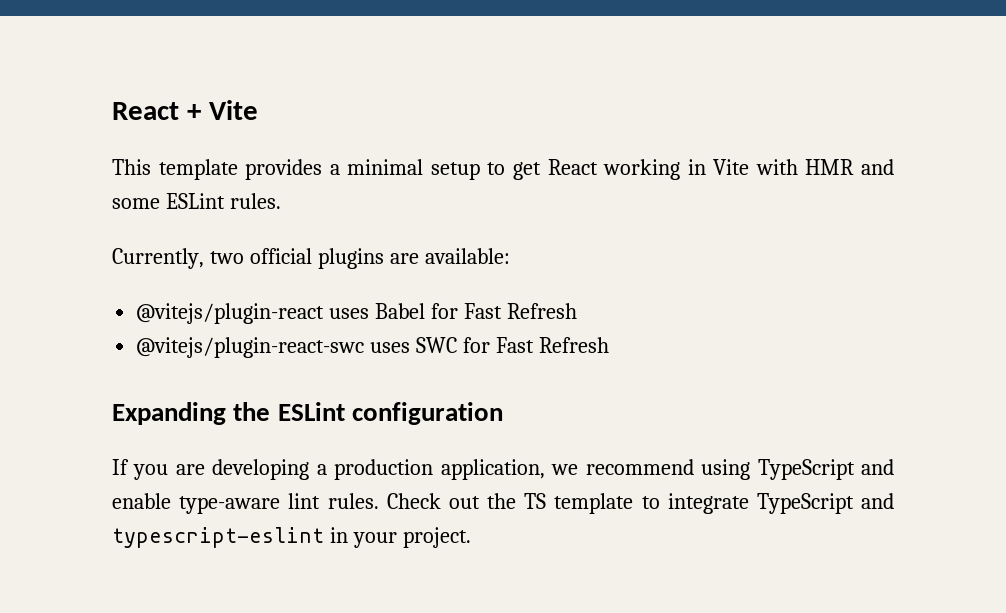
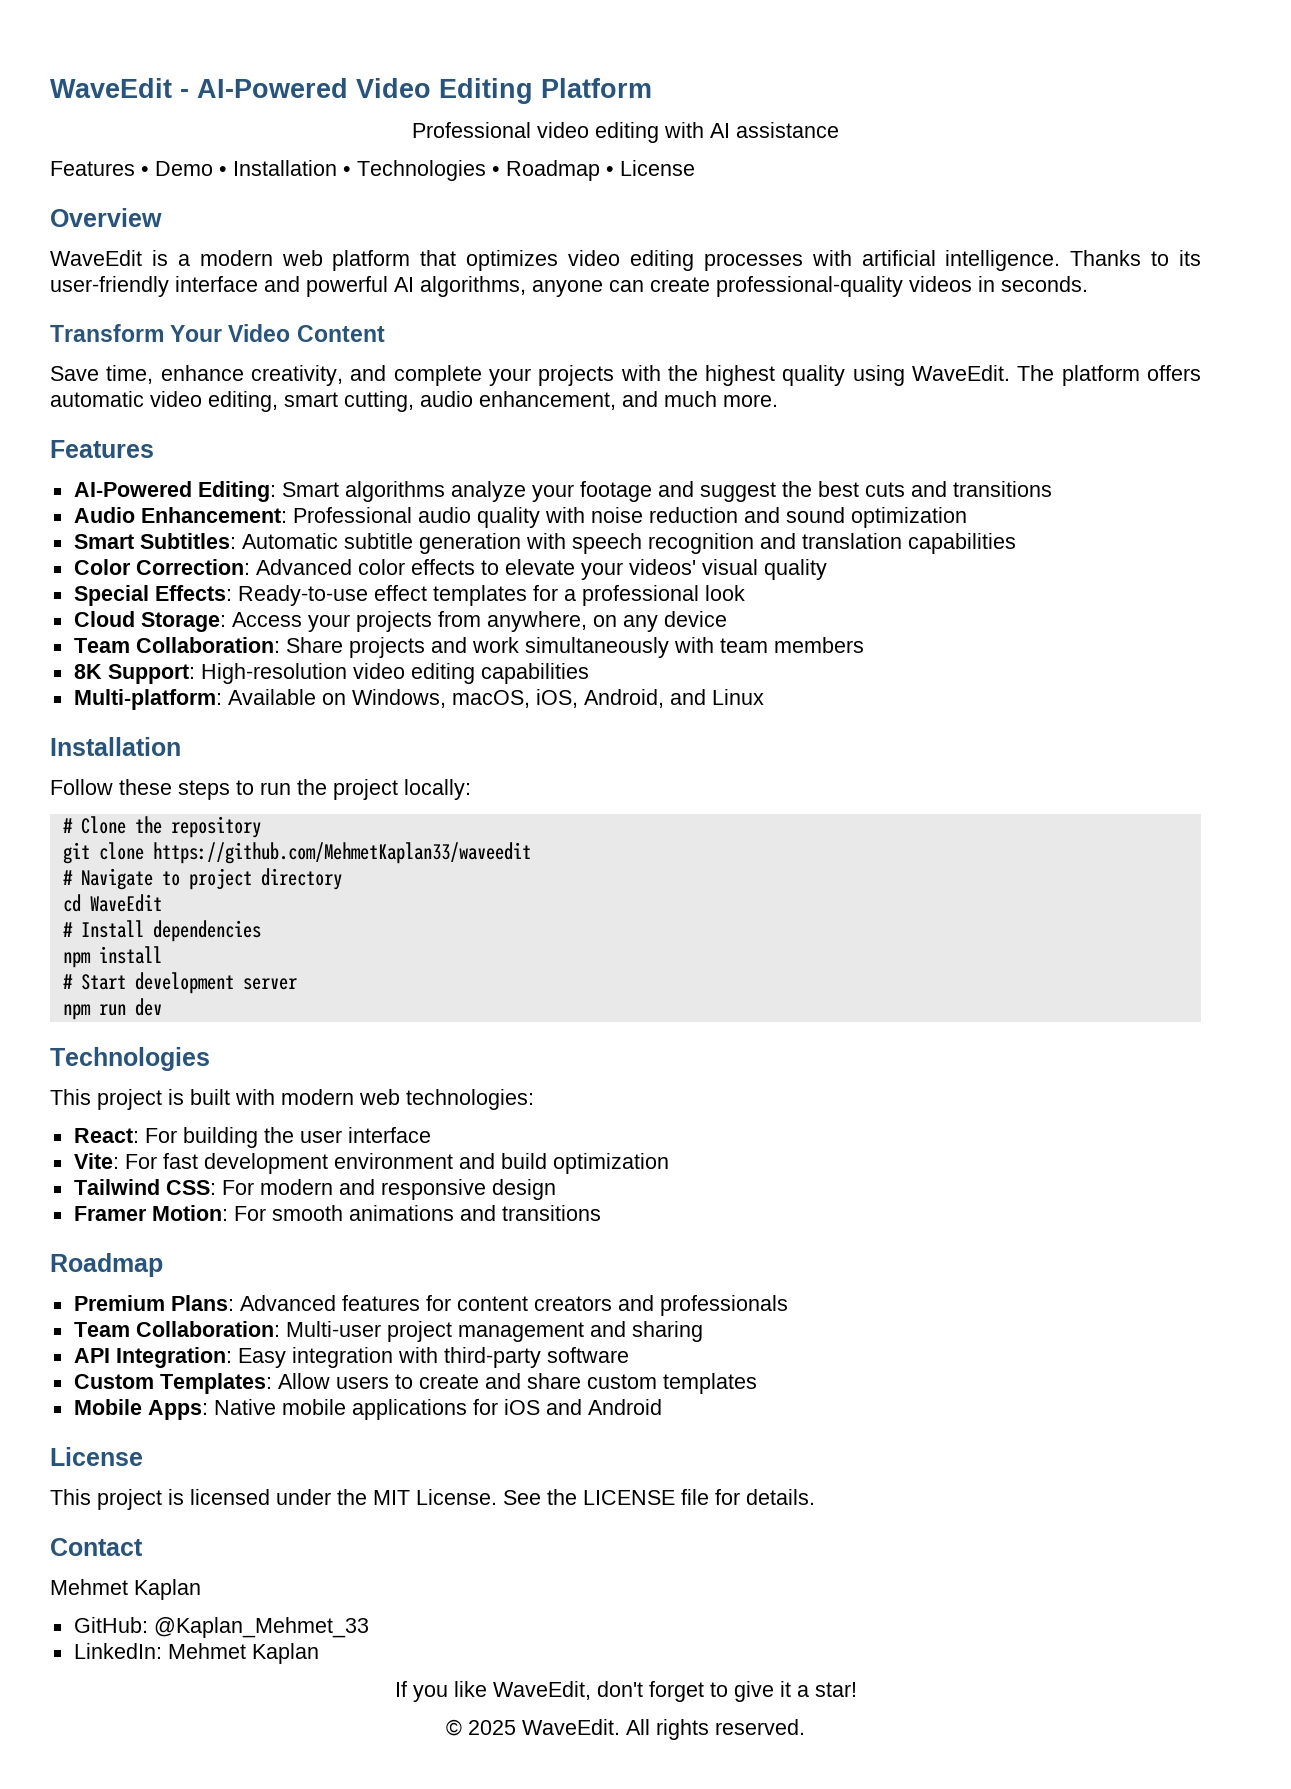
- React + Vite
- This template provides a minimal setup to get React working in Vite with HMR and some ESLint rules.
- Currently, two official plugins are available:
- @vitejs/plugin-react uses Babel for Fast Refresh
- @vitejs/plugin-react-swc uses SWC for Fast Refresh
- Expanding the ESLint configuration
- If you are developing a production application, we recommend using TypeScript and enable type-aware lint rules. Check out the TS template to integrate TypeScript and typescript-eslint in your project.
+ WaveEdit - AI-Powered Video Editing Platform
+ Professional video editing with AI assistance
+ Features • Demo • Installation • Technologies • Roadmap • License
+ Overview
+ WaveEdit is a modern web platform that optimizes video editing processes with artificial intelligence. Thanks to its user-friendly interface and powerful AI algorithms, anyone can create professional-quality videos in seconds.
+ Transform Your Video Content
+ Save time, enhance creativity, and complete your projects with the highest quality using WaveEdit. The platform offers automatic video editing, smart cutting, audio enhancement, and much more.
+ Features
+ AI-Powered Editing: Smart algorithms analyze your footage and suggest the best cuts and transitions
+ Audio Enhancement: Professional audio quality with noise reduction and sound optimization
+ Smart Subtitles: Automatic subtitle generation with speech recognition and translation capabilities
+ Color Correction: Advanced color effects to elevate your videos' visual quality
+ Special Effects: Ready-to-use effect templates for a professional look
+ Cloud Storage: Access your projects from anywhere, on any device
+ Team Collaboration: Share projects and work simultaneously with team members
+ 8K Support: High-resolution video editing capabilities
+ Multi-platform: Available on Windows, macOS, iOS, Android, and Linux
+ Installation
+ Follow these steps to run the project locally:
+ # Clone the repository
+ git clone https://github.com/MehmetKaplan33/waveedit
+ # Navigate to project directory
+ cd WaveEdit
+ # Install dependencies
+ npm install
+ # Start development server
+ npm run dev
+ Technologies
+ This project is built with modern web technologies:
+ React: For building the user interface
+ Vite: For fast development environment and build optimization
+ Tailwind CSS: For modern and responsive design
+ Framer Motion: For smooth animations and transitions
+ Roadmap
+ Premium Plans: Advanced features for content creators and professionals
+ Team Collaboration: Multi-user project management and sharing
+ API Integration: Easy integration with third-party software
+ Custom Templates: Allow users to create and share custom templates
+ Mobile Apps: Native mobile applications for iOS and Android
+ License
+ This project is licensed under the MIT License. See the LICENSE file for details.
+ Contact
+ Mehmet Kaplan
+ GitHub: @Kaplan_Mehmet_33
+ LinkedIn: Mehmet Kaplan
+ If you like WaveEdit, don't forget to give it a star!
+ © 2025 WaveEdit. All rights reserved.

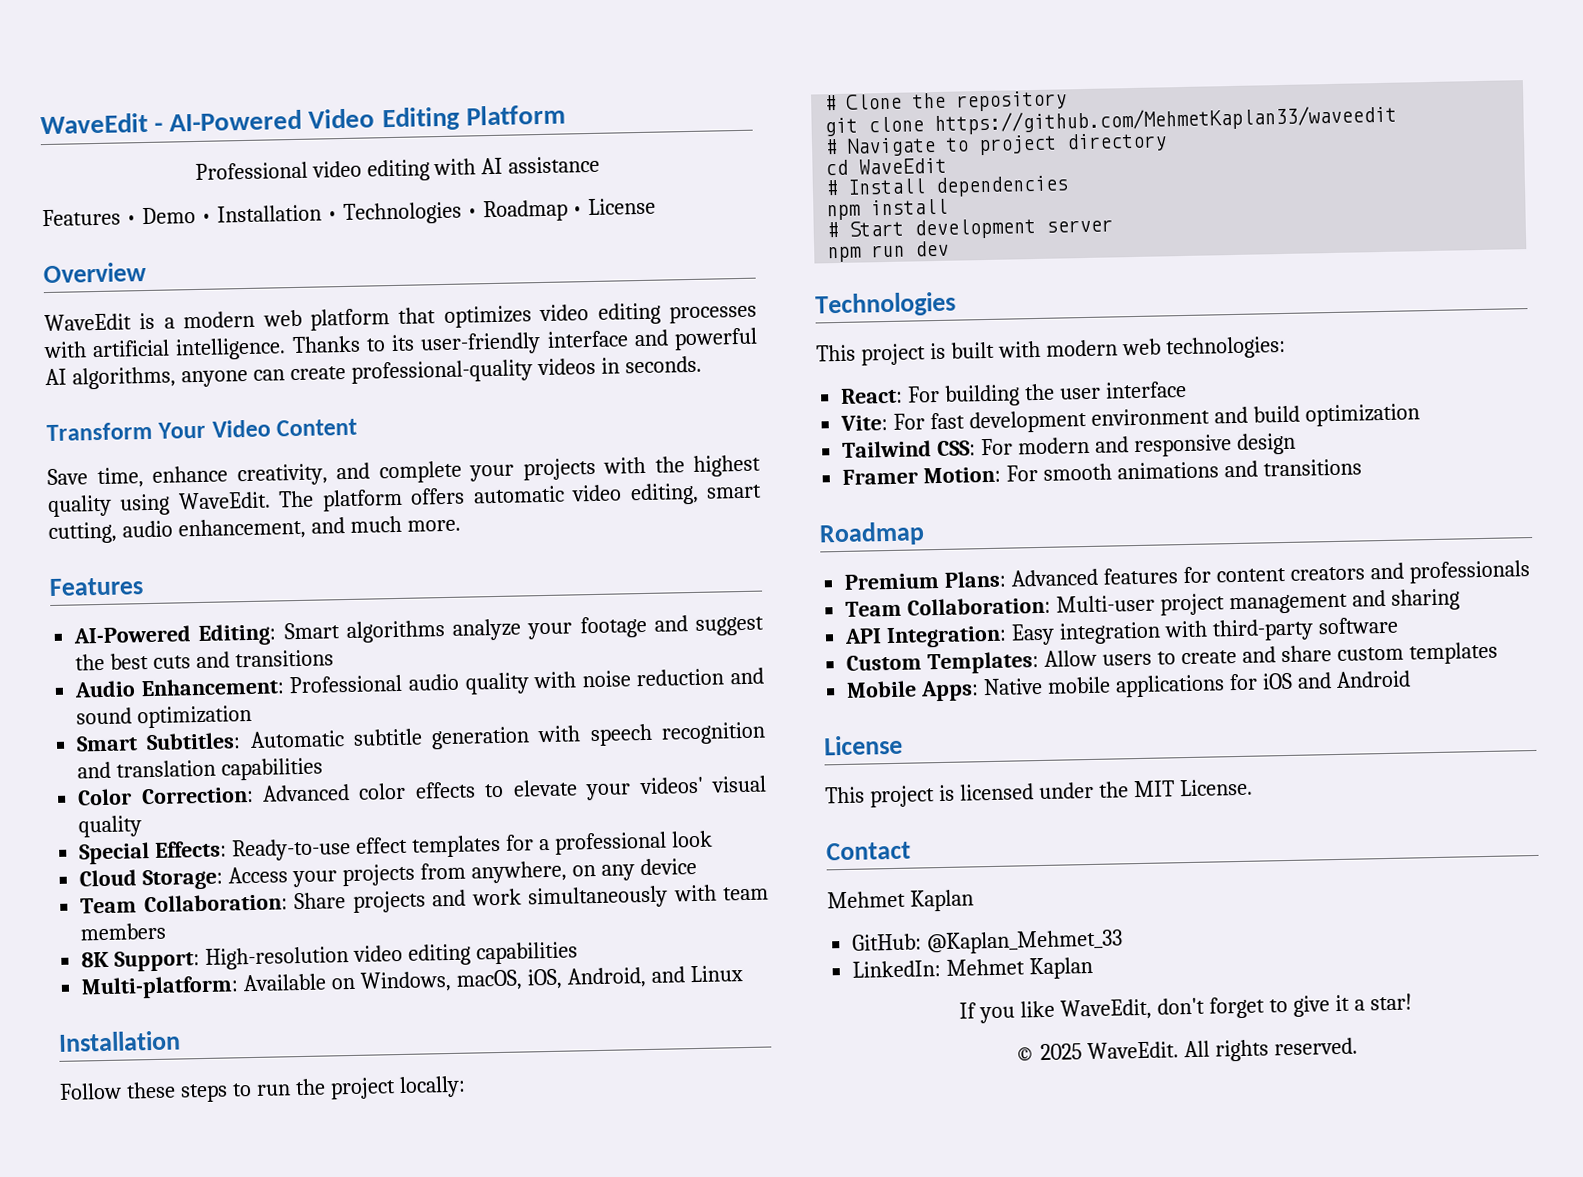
- See the LICENSE file for details.

